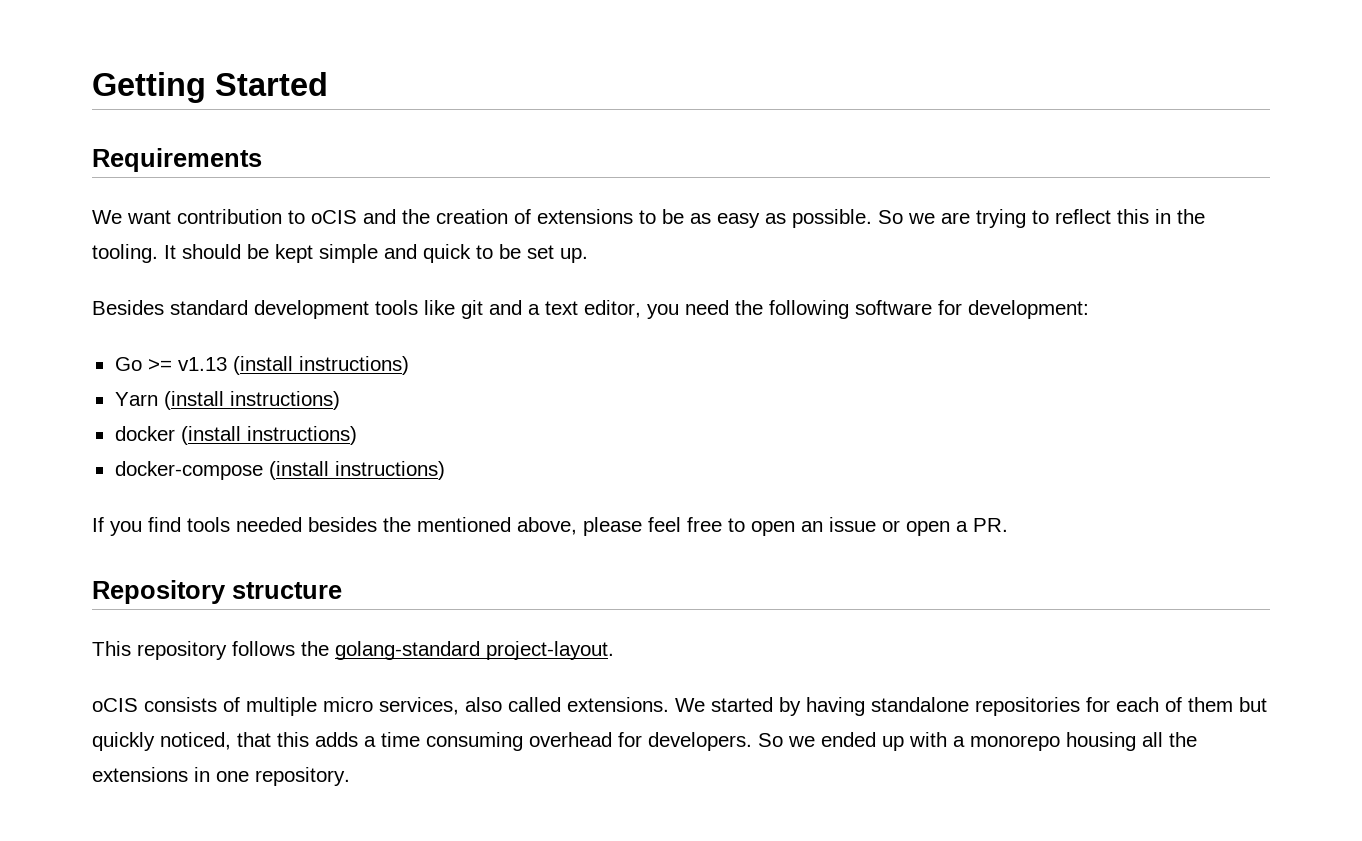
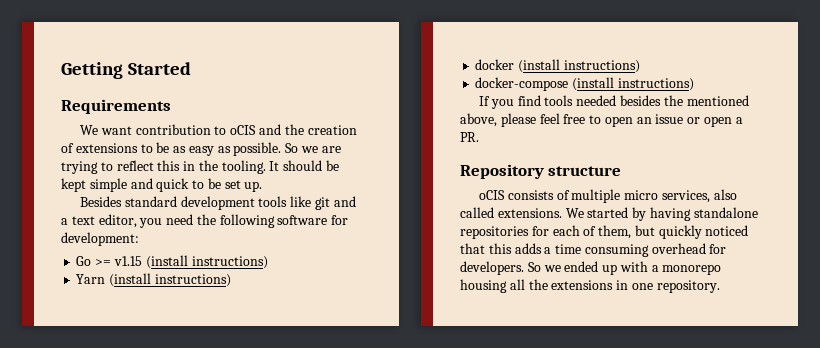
- Go >= v1.13 (install instructions)
+ Go >= v1.15 (install instructions)
- This repository follows the golang-standard project-layout.
- We started by having standalone repositories for each of them but quickly noticed, that this adds a time consuming overhead for developers.
+ We started by having standalone repositories for each of them, but quickly noticed that this adds a time consuming overhead for developers.

